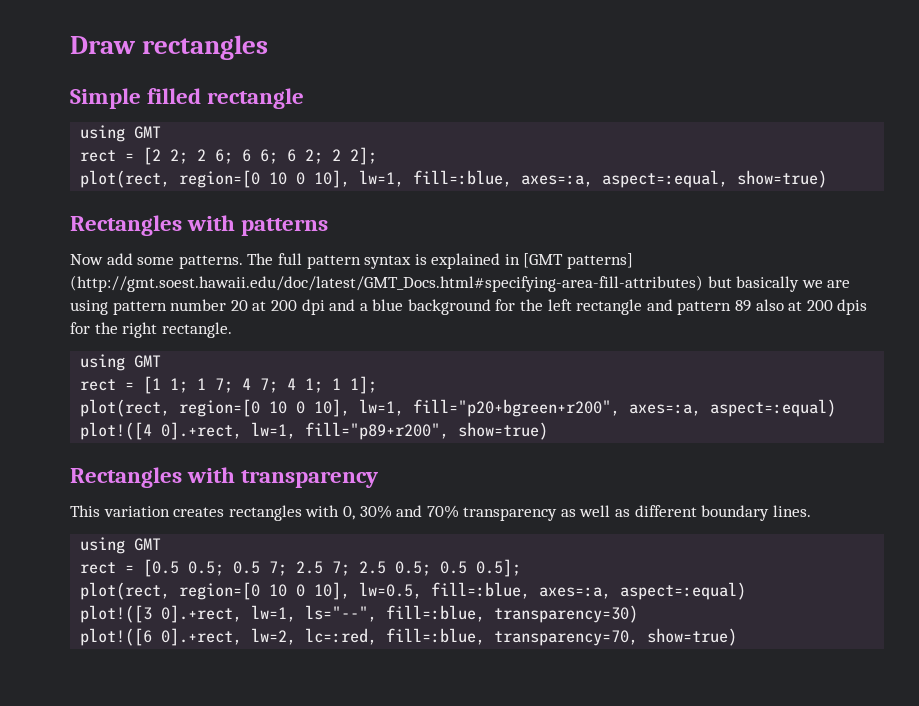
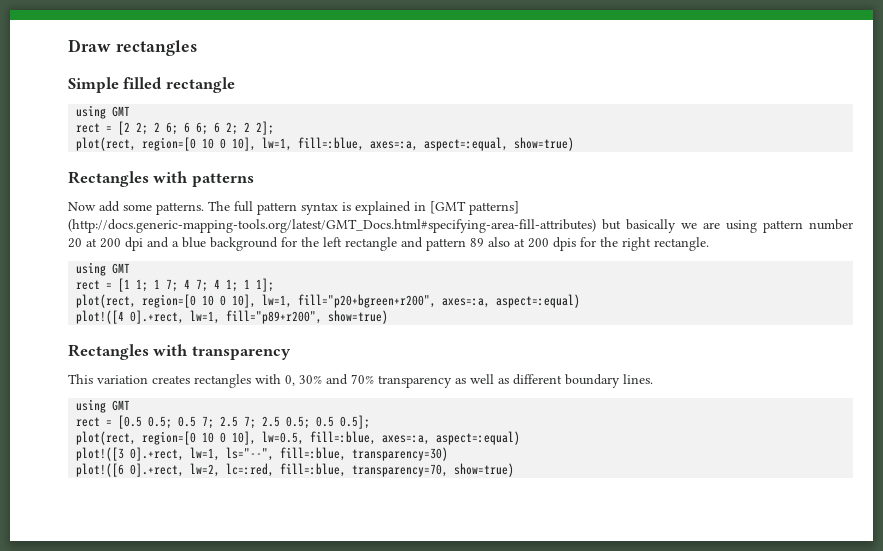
- The full pattern syntax is explained in [GMT patterns] (http://gmt.soest.hawaii.edu/doc/latest/GMT_Docs.html#specifying-area-fill-attributes) but basically we are using pattern number 20 at 200 dpi and a blue background for the left rectangle and pattern 89 also at 200 dpis for the right rectangle.
+ The full pattern syntax is explained in [GMT patterns] (http://docs.generic-mapping-tools.org/latest/GMT_Docs.html#specifying-area-fill-attributes) but basically we are using pattern number 20 at 200 dpi and a blue background for the left rectangle and pattern 89 also at 200 dpis for the right rectangle.

